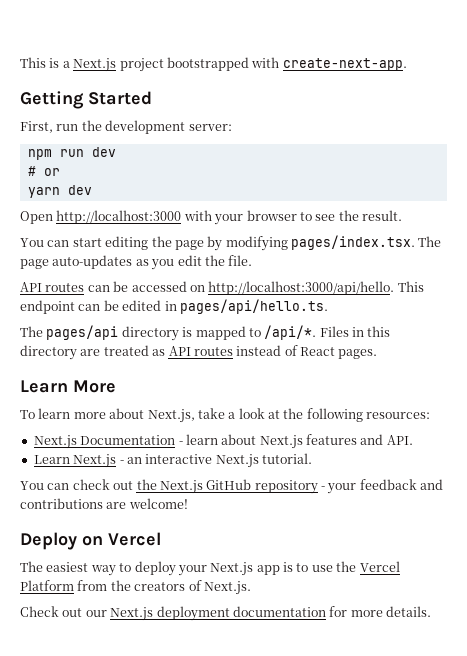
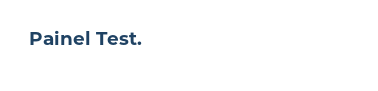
- This is a Next.js project bootstrapped with create-next-app.
- Getting Started
- First, run the development server:
- npm run dev
- # or
- yarn dev
- Open http://localhost:3000 with your browser to see the result.
- You can start editing the page by modifying pages/index.tsx. The page auto-updates as you edit the file.
- API routes can be accessed on http://localhost:3000/api/hello. This endpoint can be edited in pages/api/hello.ts.
- The pages/api directory is mapped to /api/*. Files in this directory are treated as API routes instead of React pages.
- Learn More
- To learn more about Next.js, take a look at the following resources:
- Next.js Documentation - learn about Next.js features and API.
- Learn Next.js - an interactive Next.js tutorial.
- You can check out the Next.js GitHub repository - your feedback and contributions are welcome!
- Deploy on Vercel
- The easiest way to deploy your Next.js app is to use the Vercel Platform from the creators of Next.js.
- Check out our Next.js deployment documentation for more details.
+ Painel Test.

